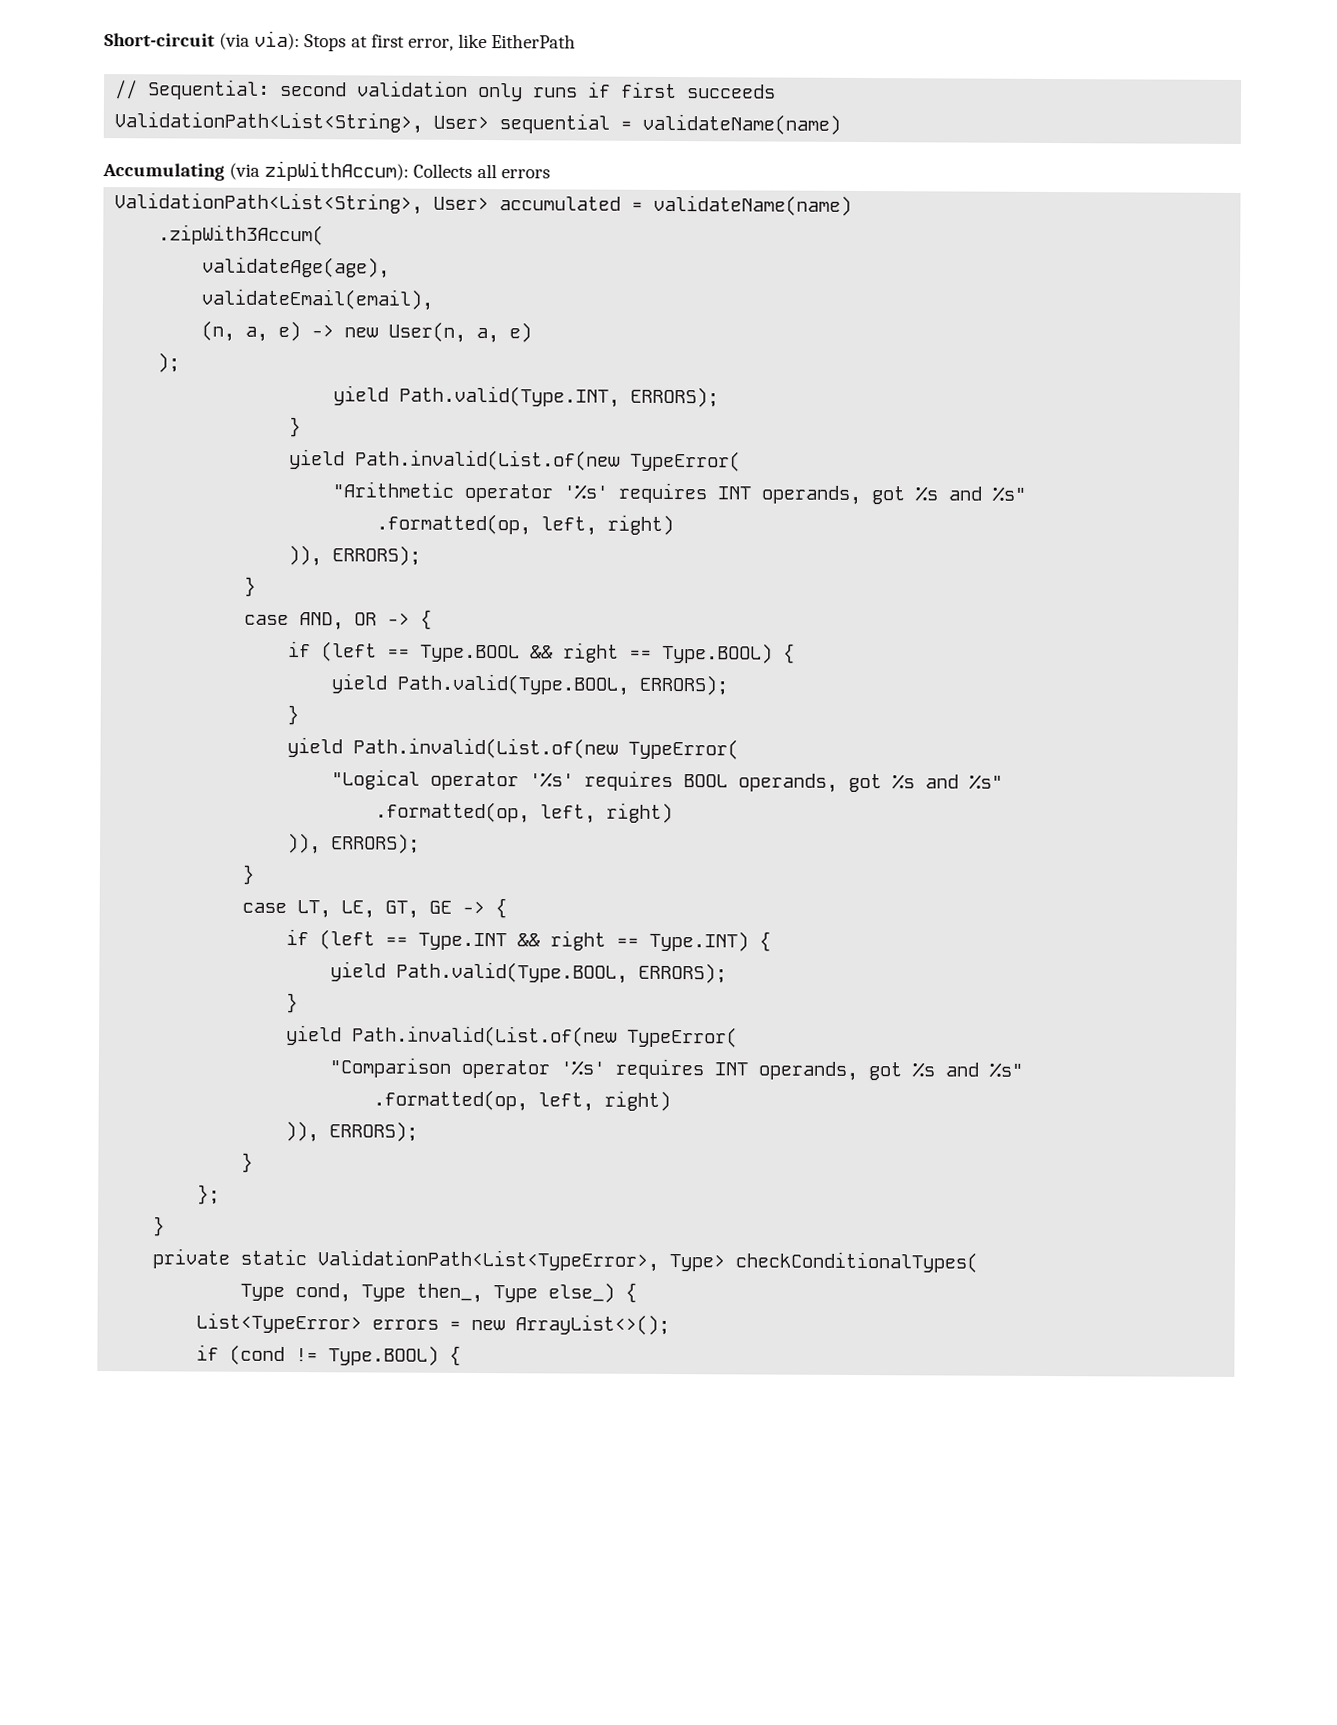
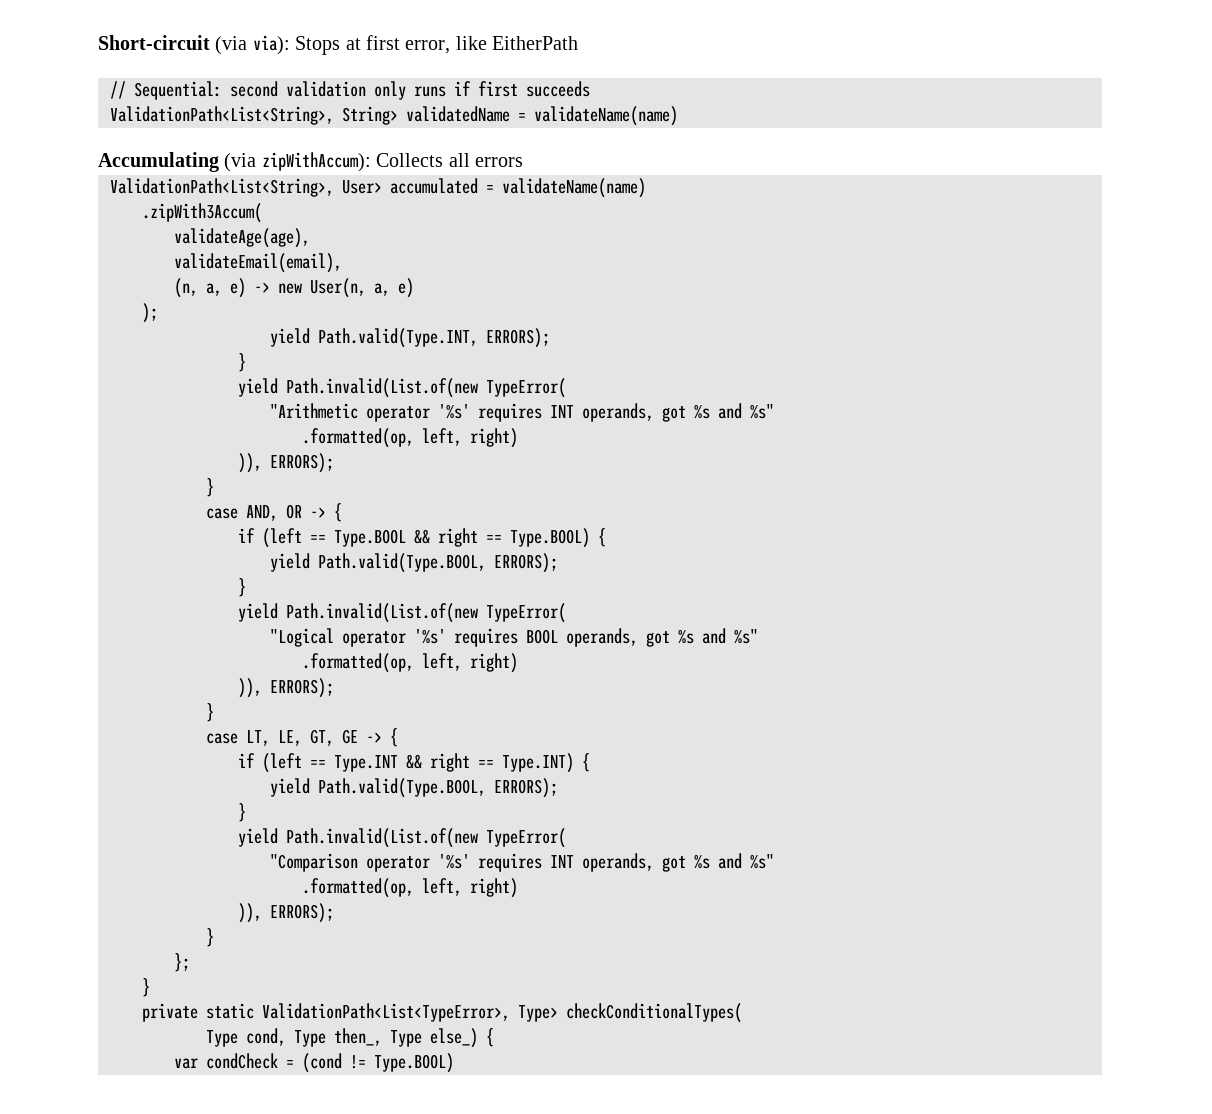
- ValidationPath<List<String>, User> sequential = validateName(name)
+ ValidationPath<List<String>, String> validatedName = validateName(name)
- List<TypeError> errors = new ArrayList<>();
- if (cond != Type.BOOL) {
+ var condCheck = (cond != Type.BOOL)

